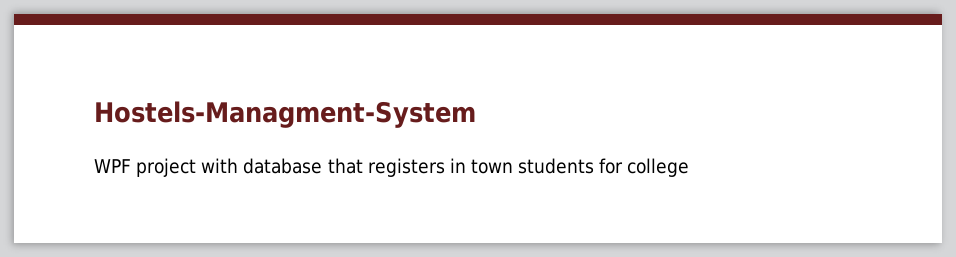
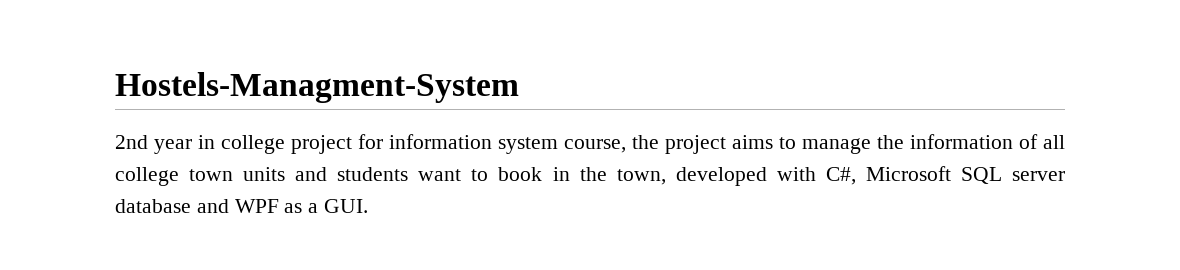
- WPF project with database that registers in town students for college
+ 2nd year in college project for information system course, the project aims to manage the information of all college town units and students want to book in the town, developed with C#, Microsoft SQL server database and WPF as a GUI.

